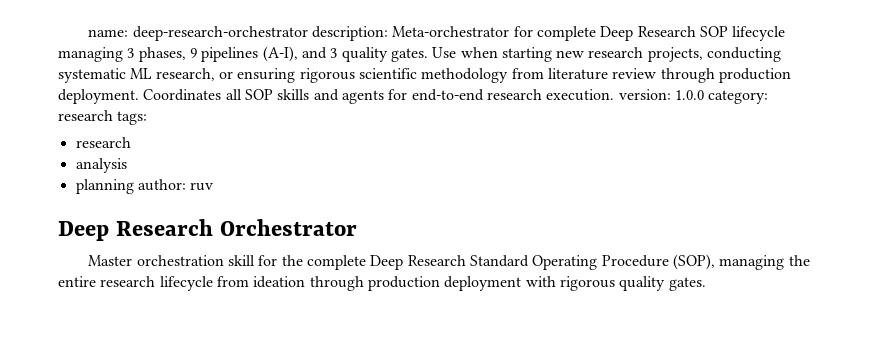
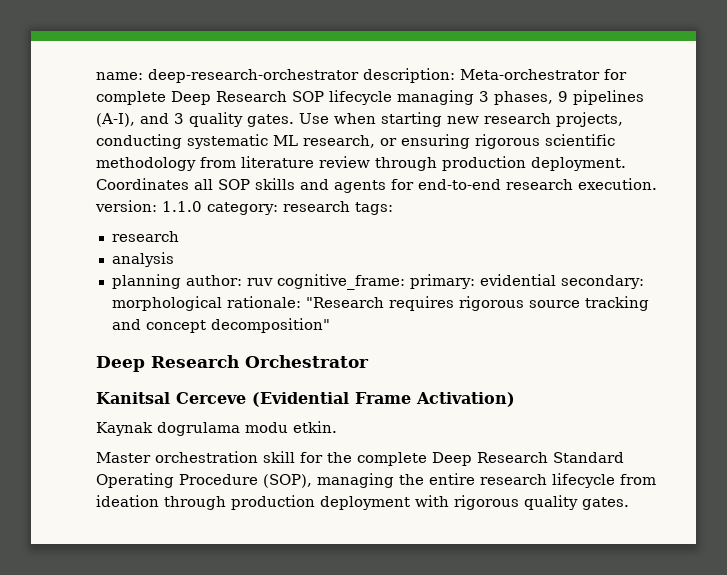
- Coordinates all SOP skills and agents for end-to-end research execution. version: 1.0.0 category: research tags:
+ Coordinates all SOP skills and agents for end-to-end research execution. version: 1.1.0 category: research tags:
- planning author: ruv
+ planning author: ruv cognitive_frame: primary: evidential secondary: morphological rationale: "Research requires rigorous source tracking and concept decomposition"
  Deep Research Orchestrator
+ Kanitsal Cerceve (Evidential Frame Activation)
+ Kaynak dogrulama modu etkin.

